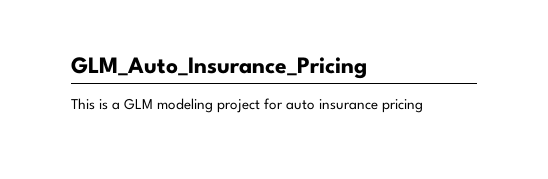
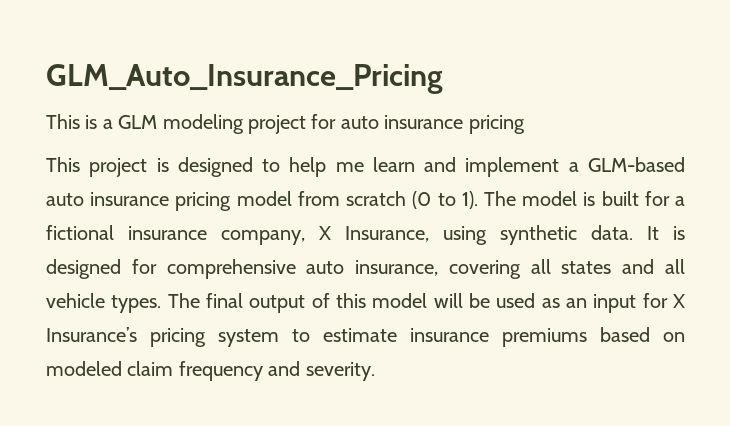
+ This project is designed to help me learn and implement a GLM-based auto insurance pricing model from scratch (0 to 1). The model is built for a fictional insurance company, X Insurance, using synthetic data. It is designed for comprehensive auto insurance, covering all states and all vehicle types. The final output of this model will be used as an input for X Insurance’s pricing system to estimate insurance premiums based on modeled claim frequency and severity.

